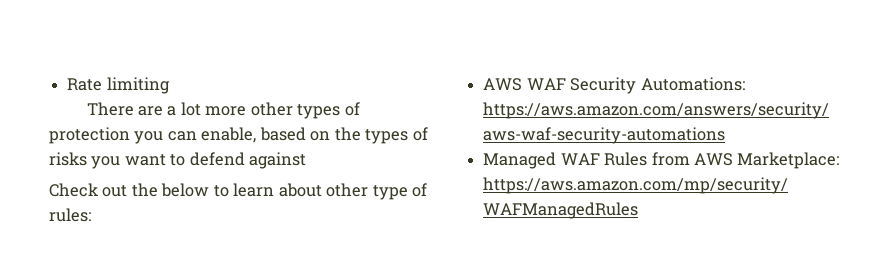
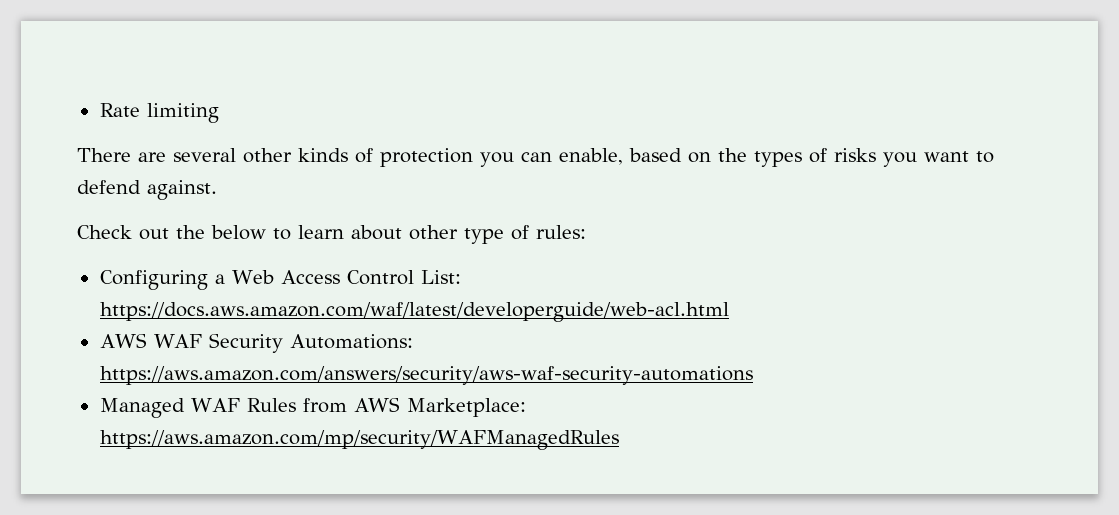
- There are a lot more other types of protection you can enable, based on the types of risks you want to defend against
+ There are several other kinds of protection you can enable, based on the types of risks you want to defend against.
+ Configuring a Web Access Control List: https://docs.aws.amazon.com/waf/latest/developerguide/web-acl.html

